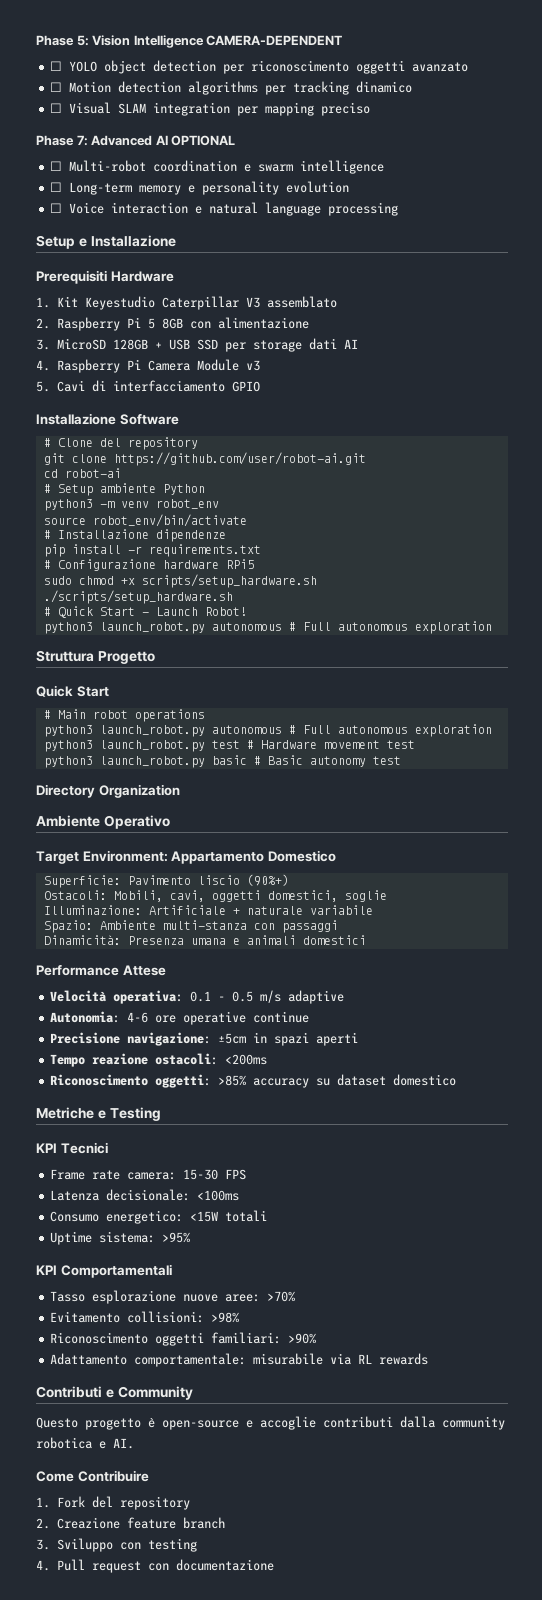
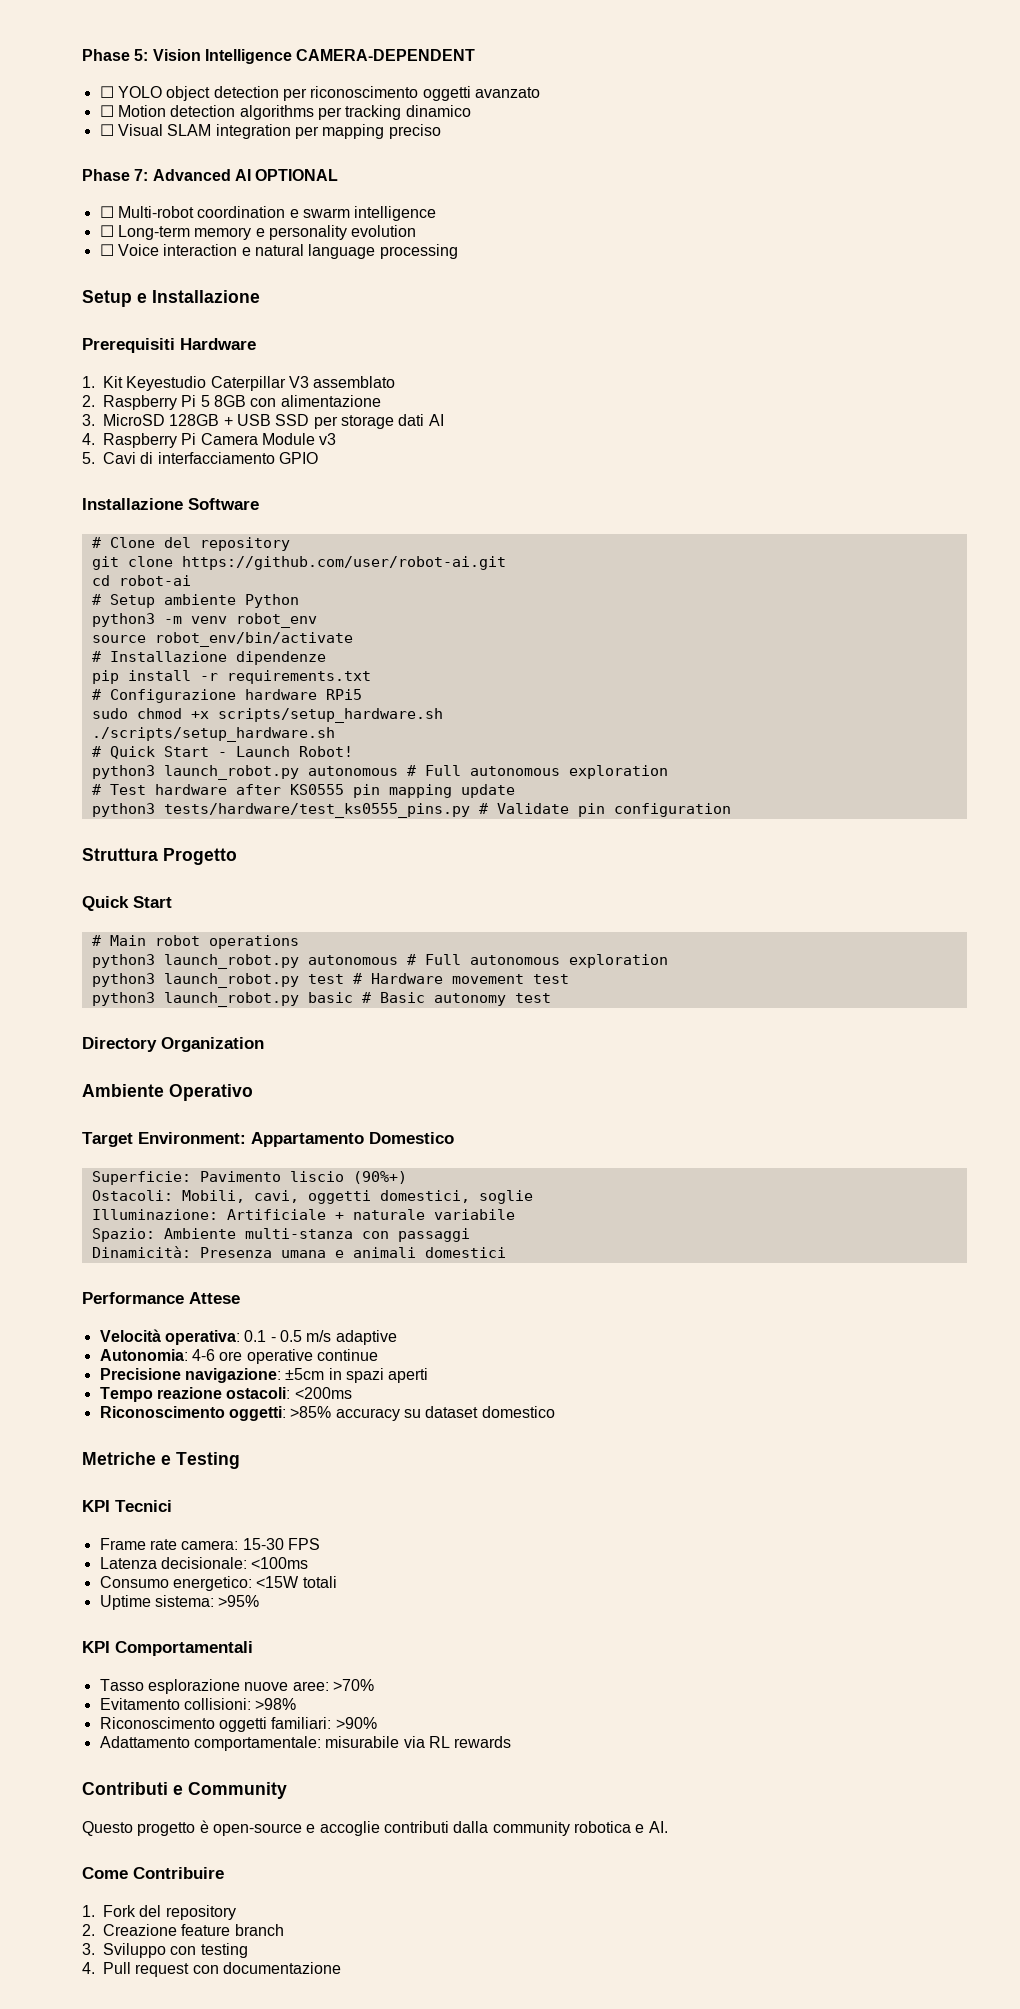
+ # Test hardware after KS0555 pin mapping update
+ python3 tests/hardware/test_ks0555_pins.py # Validate pin configuration

